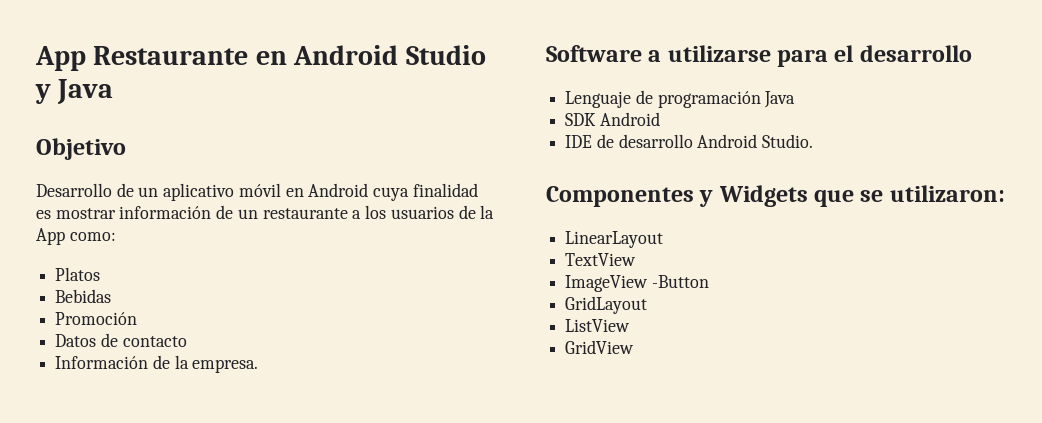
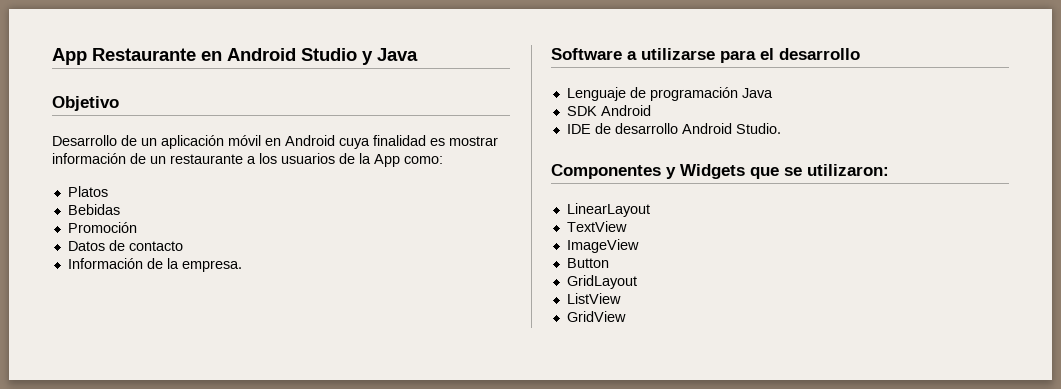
- Desarrollo de un aplicativo móvil en Android cuya finalidad es mostrar información de un restaurante a los usuarios de la App como:
+ Desarrollo de un aplicación móvil en Android cuya finalidad es mostrar información de un restaurante a los usuarios de la App como:
- ImageView -Button
+ ImageView
+ Button

